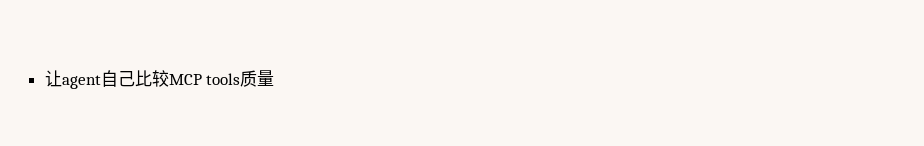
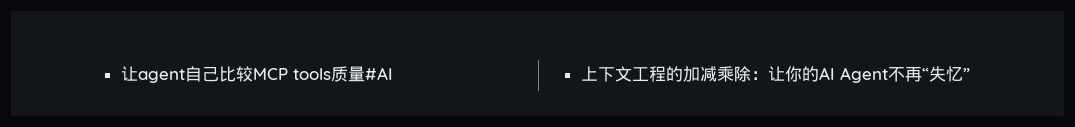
- 让agent自己比较MCP tools质量
+ 让agent自己比较MCP tools质量#AI
+ 上下文工程的加减乘除：让你的AI Agent不再“失忆”

